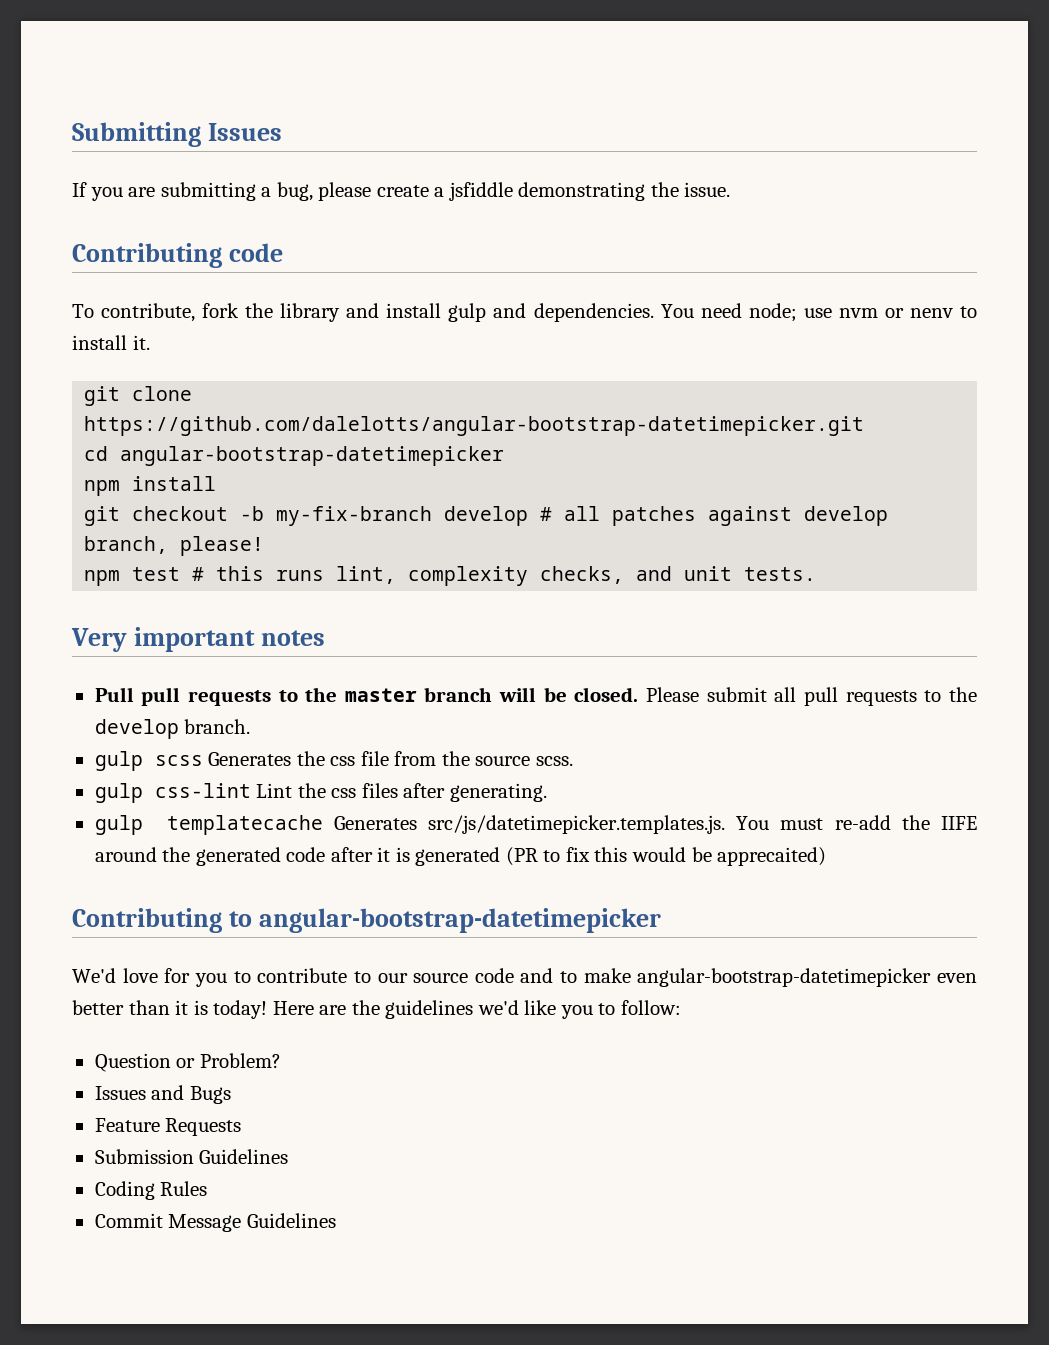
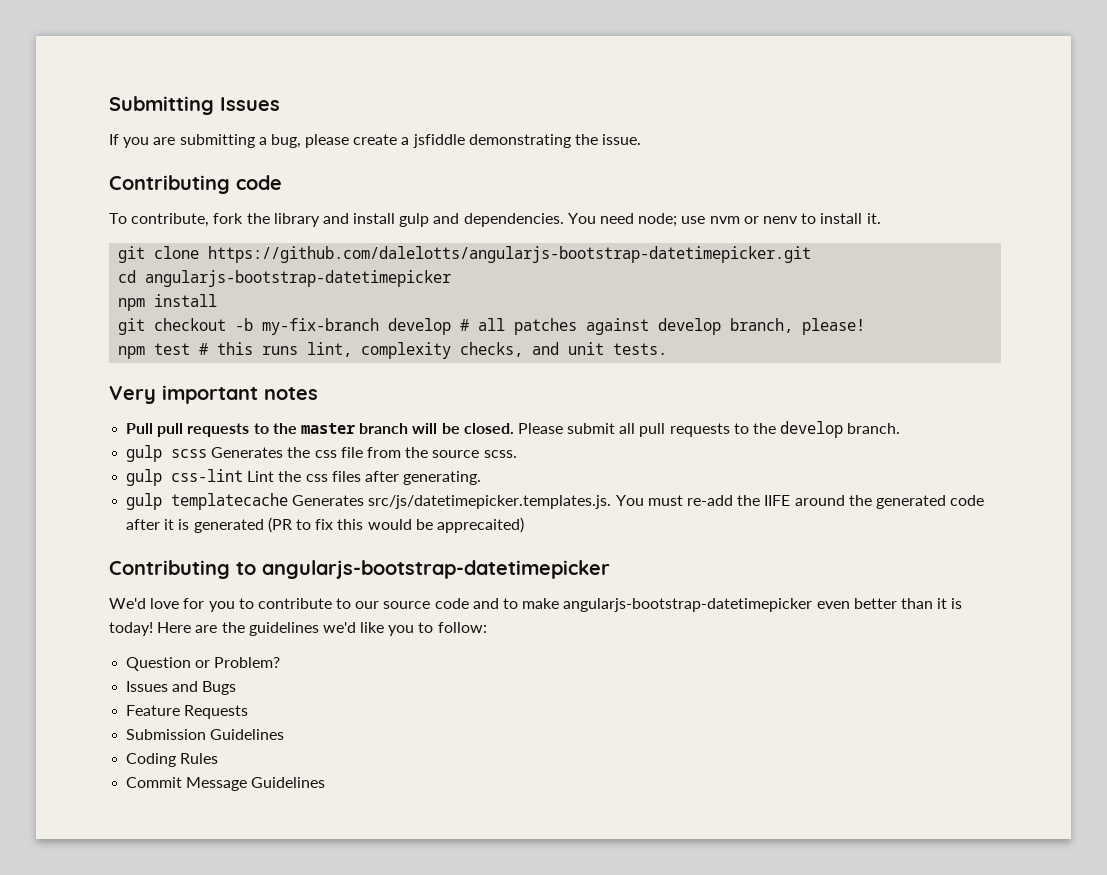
- git clone https://github.com/dalelotts/angular-bootstrap-datetimepicker.git
+ git clone https://github.com/dalelotts/angularjs-bootstrap-datetimepicker.git
- cd angular-bootstrap-datetimepicker
+ cd angularjs-bootstrap-datetimepicker
- Contributing to angular-bootstrap-datetimepicker
+ Contributing to angularjs-bootstrap-datetimepicker
- We'd love for you to contribute to our source code and to make angular-bootstrap-datetimepicker even better than it is today!
+ We'd love for you to contribute to our source code and to make angularjs-bootstrap-datetimepicker even better than it is today!

